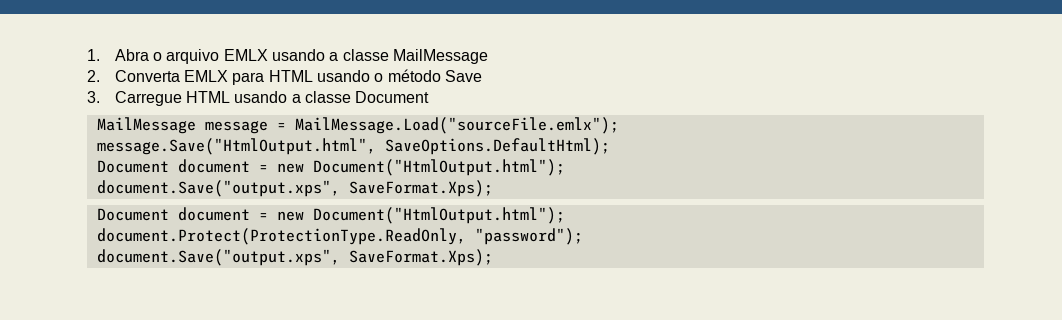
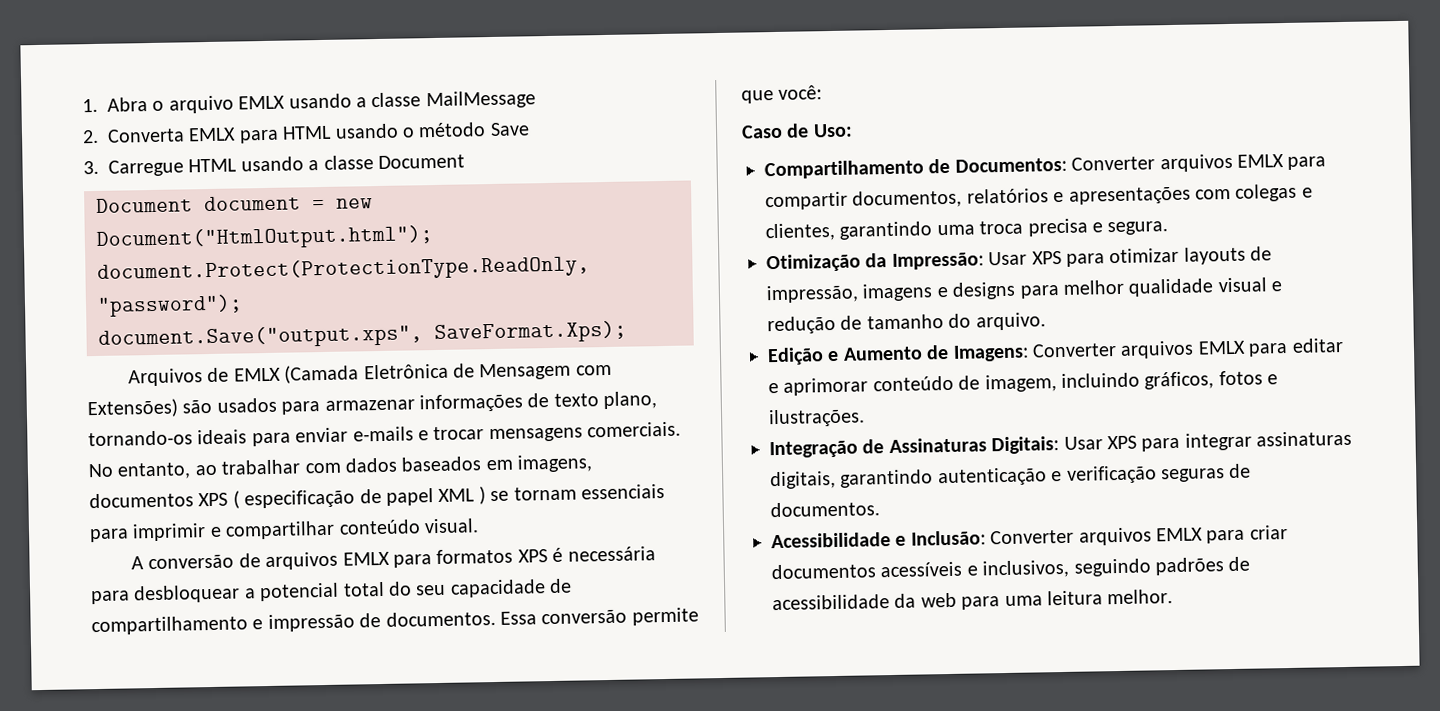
- MailMessage message = MailMessage.Load("sourceFile.emlx");
- message.Save("HtmlOutput.html", SaveOptions.DefaultHtml);
- Document document = new Document("HtmlOutput.html");
- document.Save("output.xps", SaveFormat.Xps);
+ Arquivos de EMLX (Camada Eletrônica de Mensagem com Extensões) são usados para armazenar informações de texto plano, tornando-os ideais para enviar e-mails e trocar mensagens comerciais. No entanto, ao trabalhar com dados baseados em imagens, documentos XPS ( especificação de papel XML ) se tornam essenciais para imprimir e compartilhar conteúdo visual.
+ A conversão de arquivos EMLX para formatos XPS é necessária para desbloquear a potencial total do seu capacidade de compartilhamento e impressão de documentos. Essa conversão permite que você:
+ Caso de Uso:
+ Compartilhamento de Documentos: Converter arquivos EMLX para compartir documentos, relatórios e apresentações com colegas e clientes, garantindo uma troca precisa e segura.
+ Otimização da Impressão: Usar XPS para otimizar layouts de impressão, imagens e designs para melhor qualidade visual e redução de tamanho do arquivo.
+ Edição e Aumento de Imagens: Converter arquivos EMLX para editar e aprimorar conteúdo de imagem, incluindo gráficos, fotos e ilustrações.
+ Integração de Assinaturas Digitais: Usar XPS para integrar assinaturas digitais, garantindo autenticação e verificação seguras de documentos.
+ Acessibilidade e Inclusão: Converter arquivos EMLX para criar documentos acessíveis e inclusivos, seguindo padrões de acessibilidade da web para uma leitura melhor.

